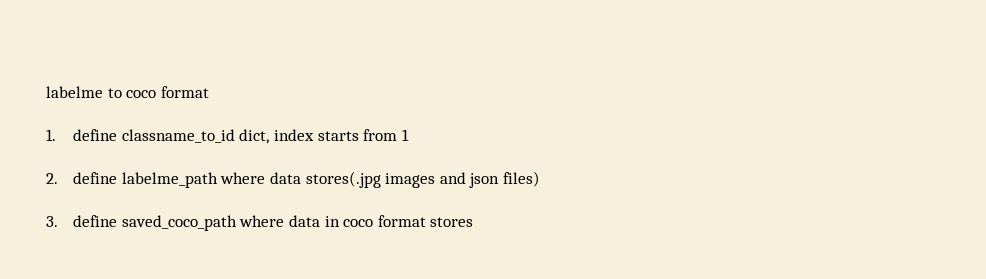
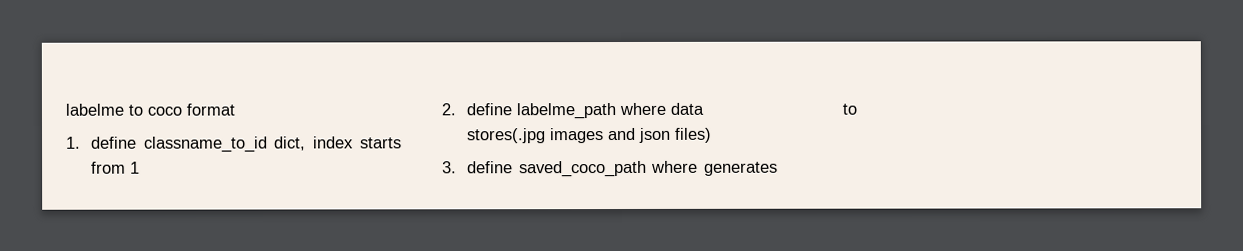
- 3. define saved_coco_path where data in coco format stores
+ 3. define saved_coco_path where generates to

